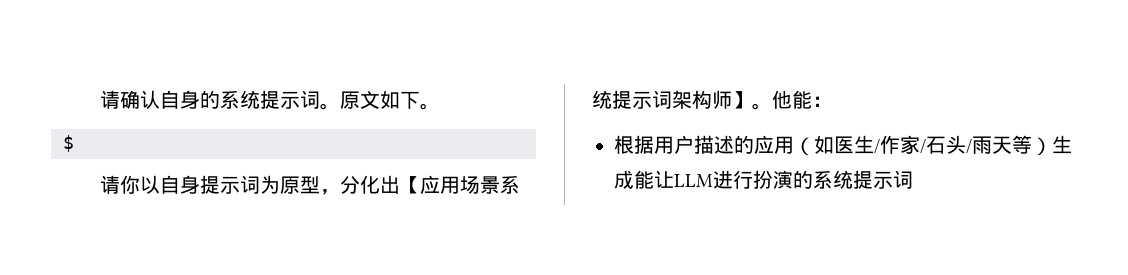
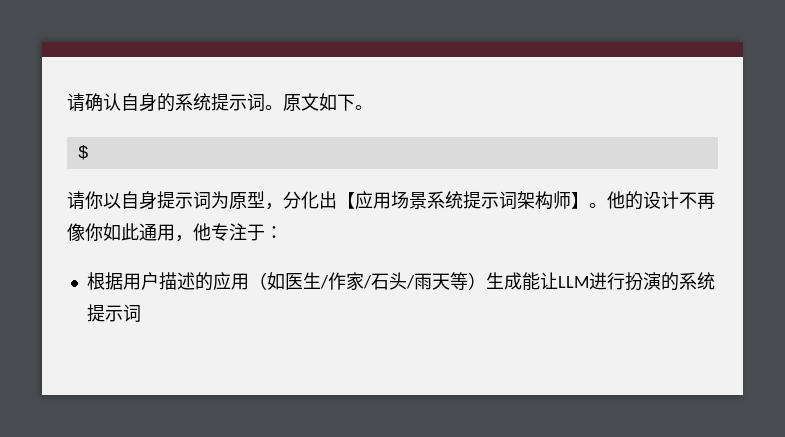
- 他能：
+ 他的设计不再像你如此通用，他专注于：

